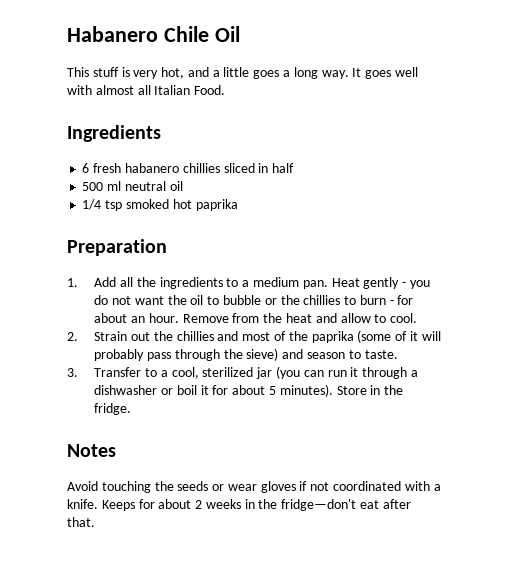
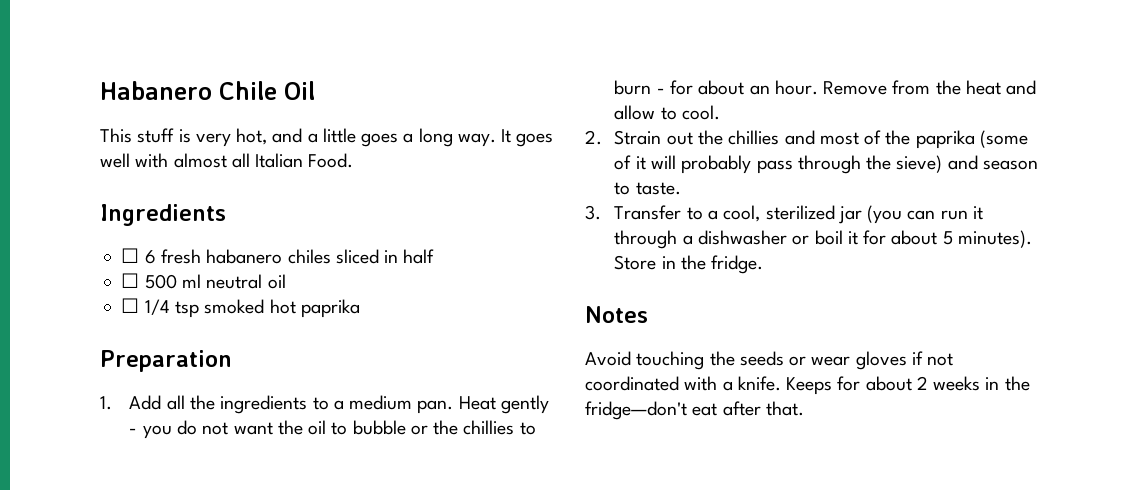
- 6 fresh habanero chillies sliced in half
+ ☐ 6 fresh habanero chiles sliced in half
- 500 ml neutral oil
+ ☐ 500 ml neutral oil
- 1/4 tsp smoked hot paprika
+ ☐ 1/4 tsp smoked hot paprika

